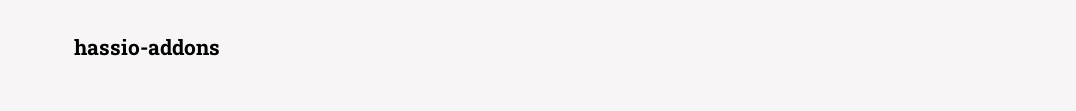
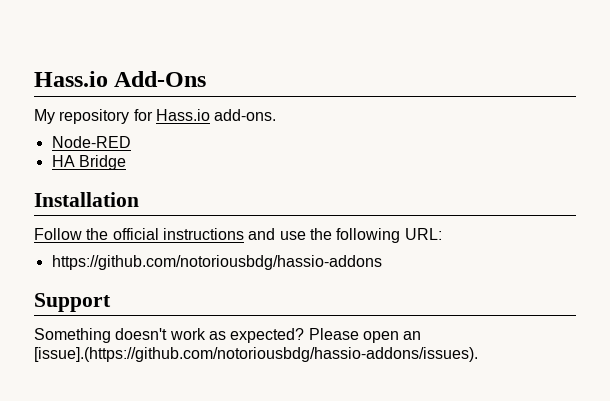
- hassio-addons
+ Hass.io Add-Ons
+ My repository for Hass.io add-ons.
+ Node-RED
+ HA Bridge
+ Installation
+ Follow the official instructions and use the following URL:
+ https://github.com/notoriousbdg/hassio-addons
+ Support
+ Something doesn't work as expected? Please open an [issue].(https://github.com/notoriousbdg/hassio-addons/issues).

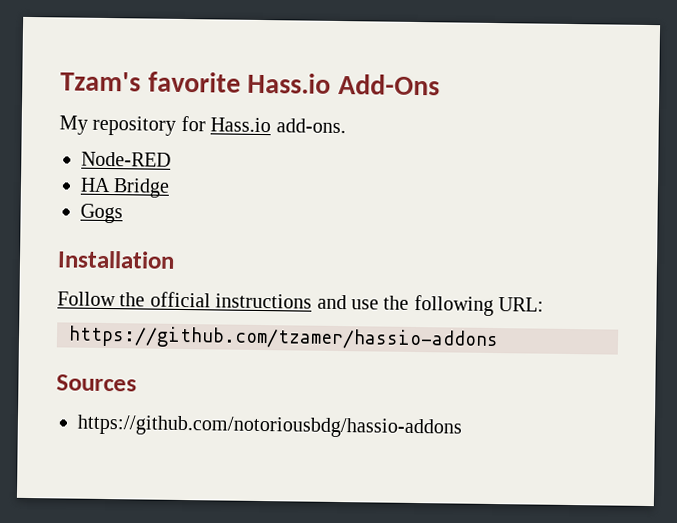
- Hass.io Add-Ons
+ Tzam's favorite Hass.io Add-Ons
+ Gogs
+ https://github.com/tzamer/hassio-addons
+ Sources
- Support
- Something doesn't work as expected? Please open an [issue].(https://github.com/notoriousbdg/hassio-addons/issues).

